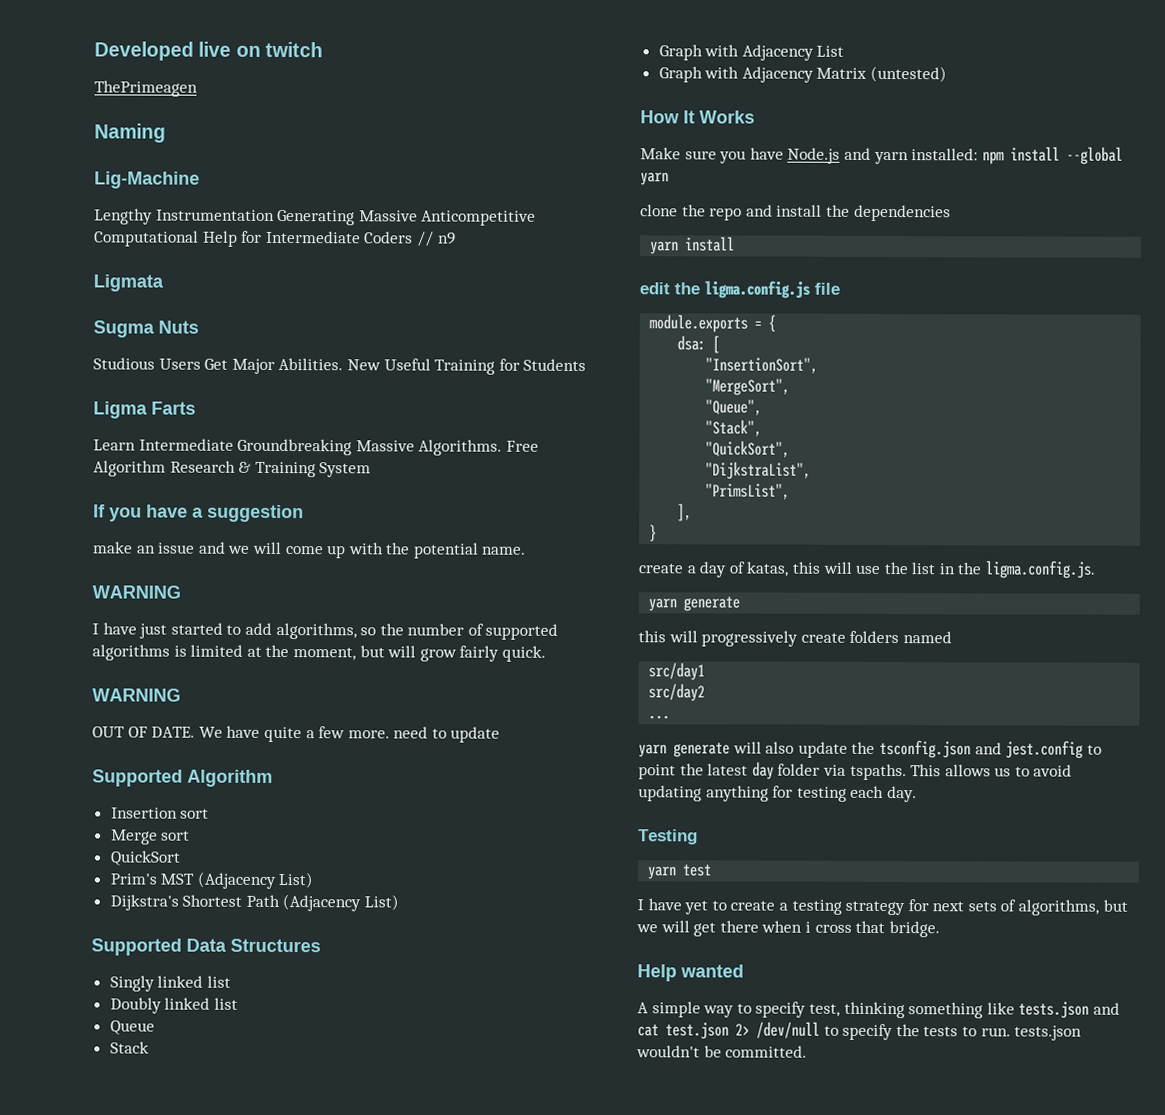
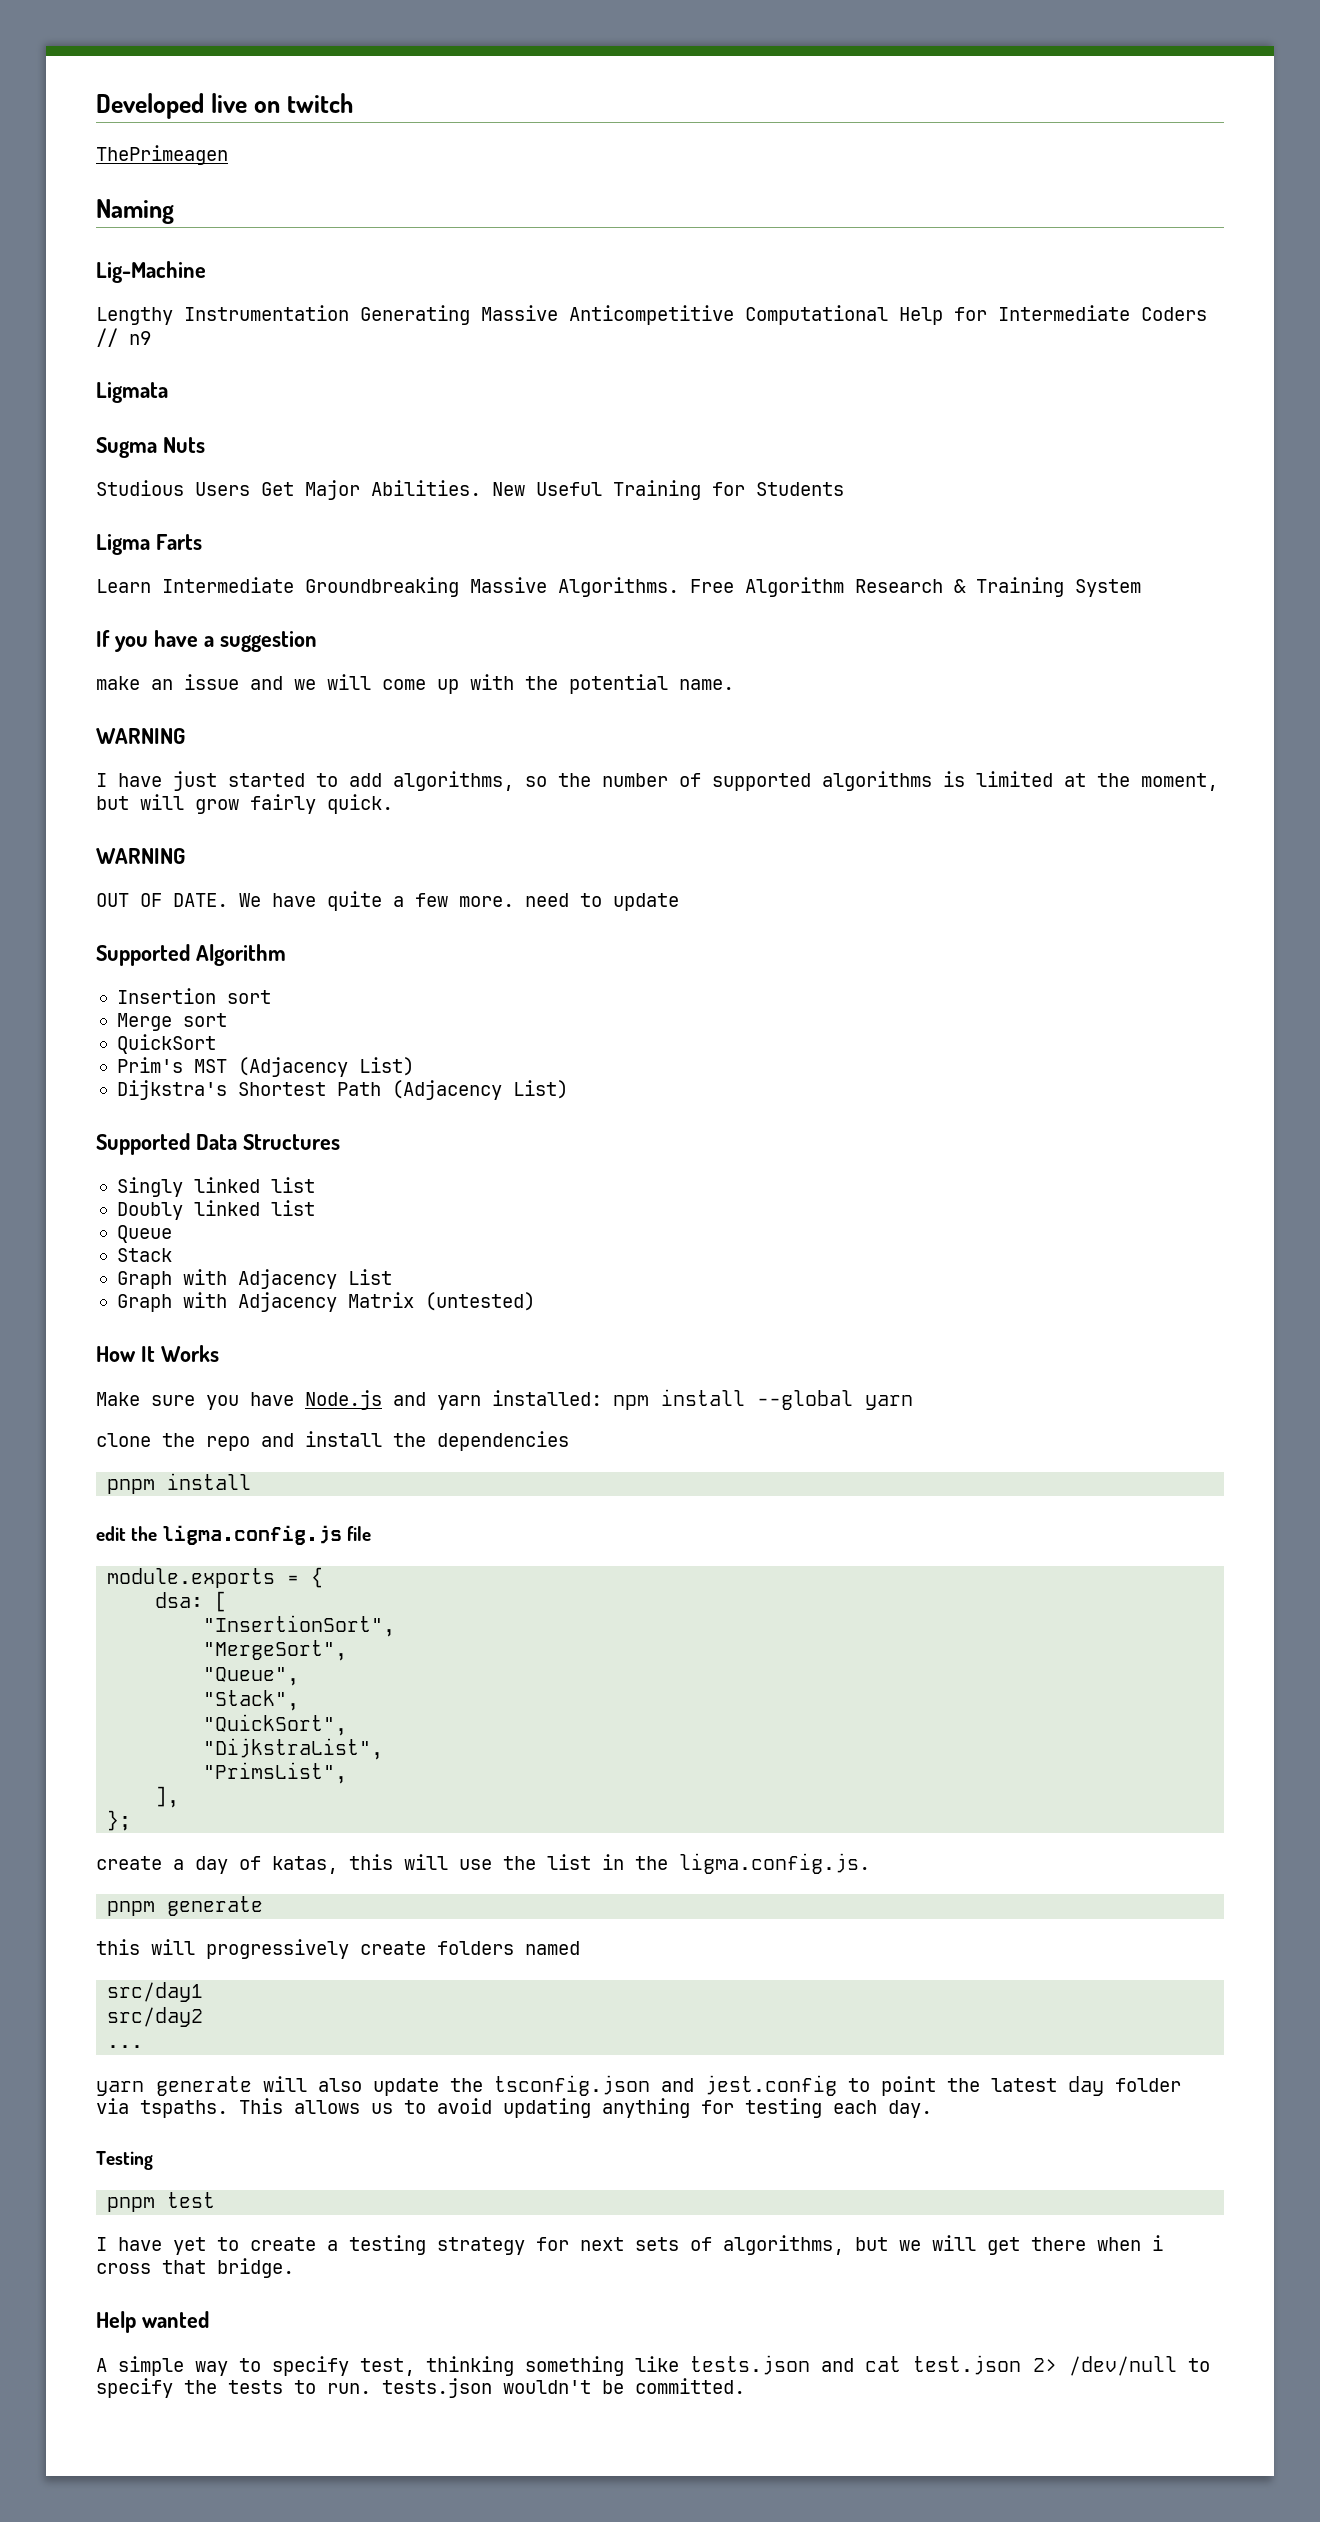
- yarn install
+ pnpm install
- }
+ };
  create a day of katas, this will use the list in the ligma.config.js.
- yarn generate
+ pnpm generate
- yarn test
+ pnpm test

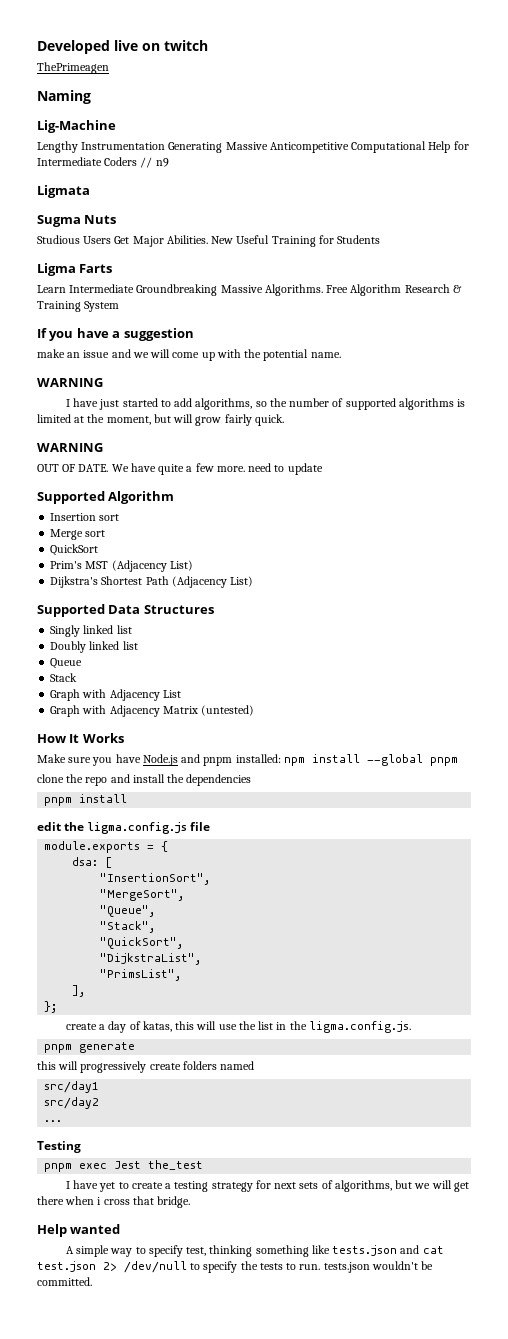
- Make sure you have Node.js and yarn installed: npm install --global yarn
+ Make sure you have Node.js and pnpm installed: npm install --global pnpm
- yarn generate will also update the tsconfig.json and jest.config to point the latest day folder via tspaths. This allows us to avoid updating anything for testing each day.
- pnpm test
+ pnpm exec Jest the_test

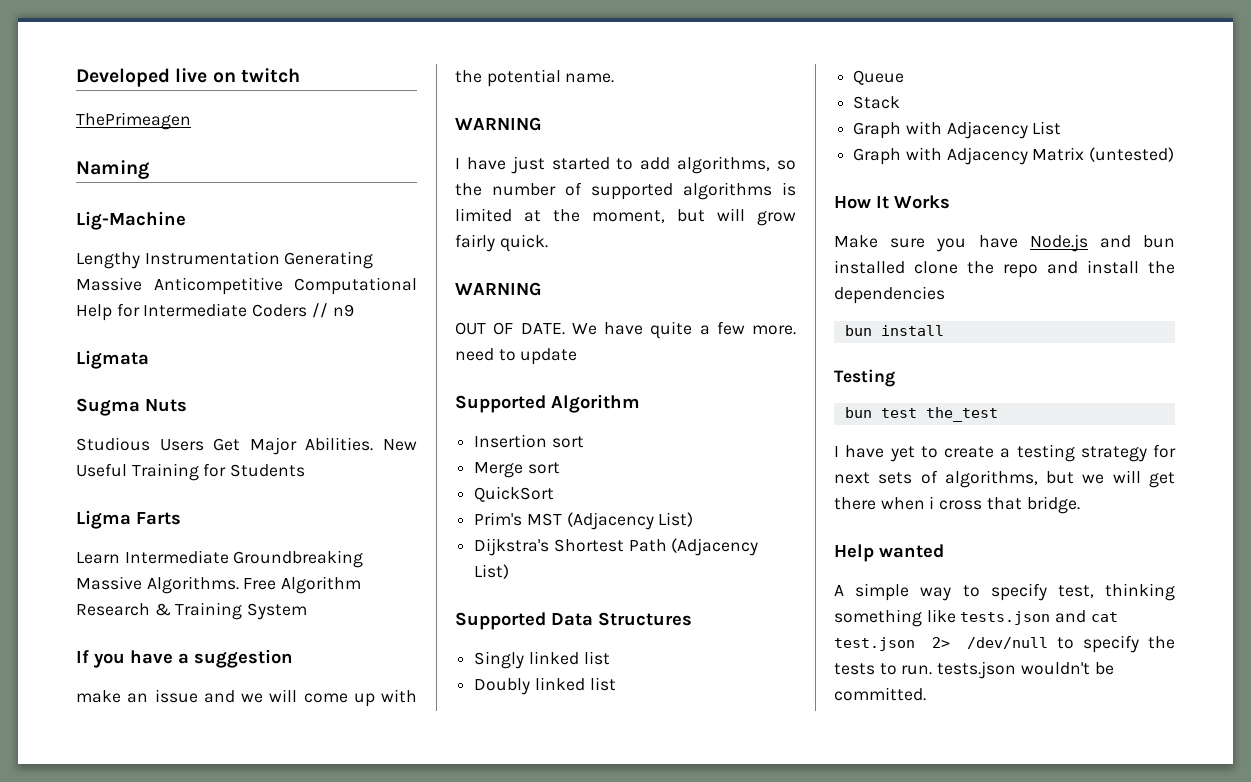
- Make sure you have Node.js and pnpm installed: npm install --global pnpm
- clone the repo and install the dependencies
+ Make sure you have Node.js and bun installed clone the repo and install the dependencies
- pnpm install
+ bun install
- edit the ligma.config.js file
- module.exports = {
- dsa: [
- "InsertionSort",
- "MergeSort",
- "Queue",
- "Stack",
- "QuickSort",
- "DijkstraList",
- "PrimsList",
- ],
- };
- create a day of katas, this will use the list in the ligma.config.js.
- pnpm generate
- this will progressively create folders named
- src/day1
- src/day2
- ...
  Testing
- pnpm exec Jest the_test
+ bun test the_test

